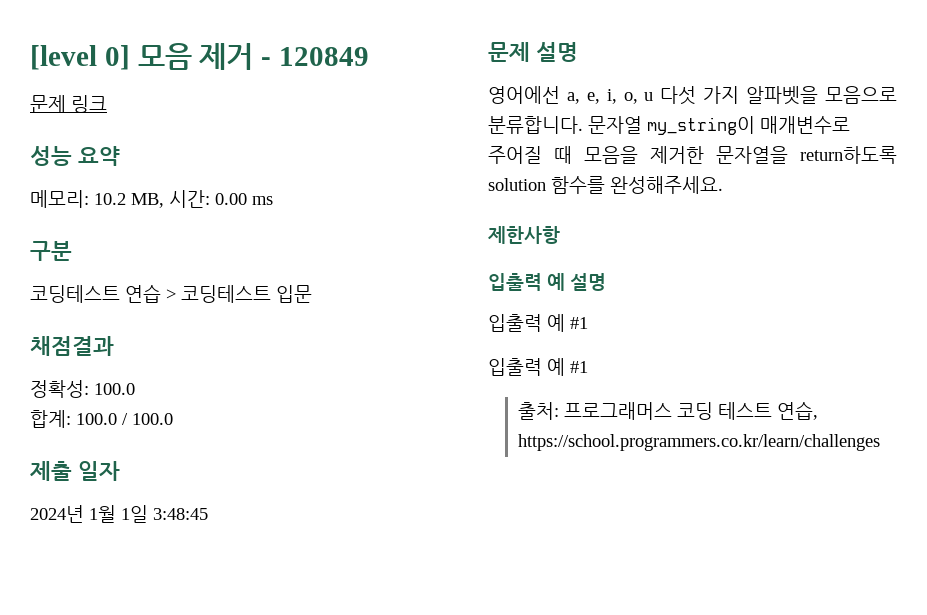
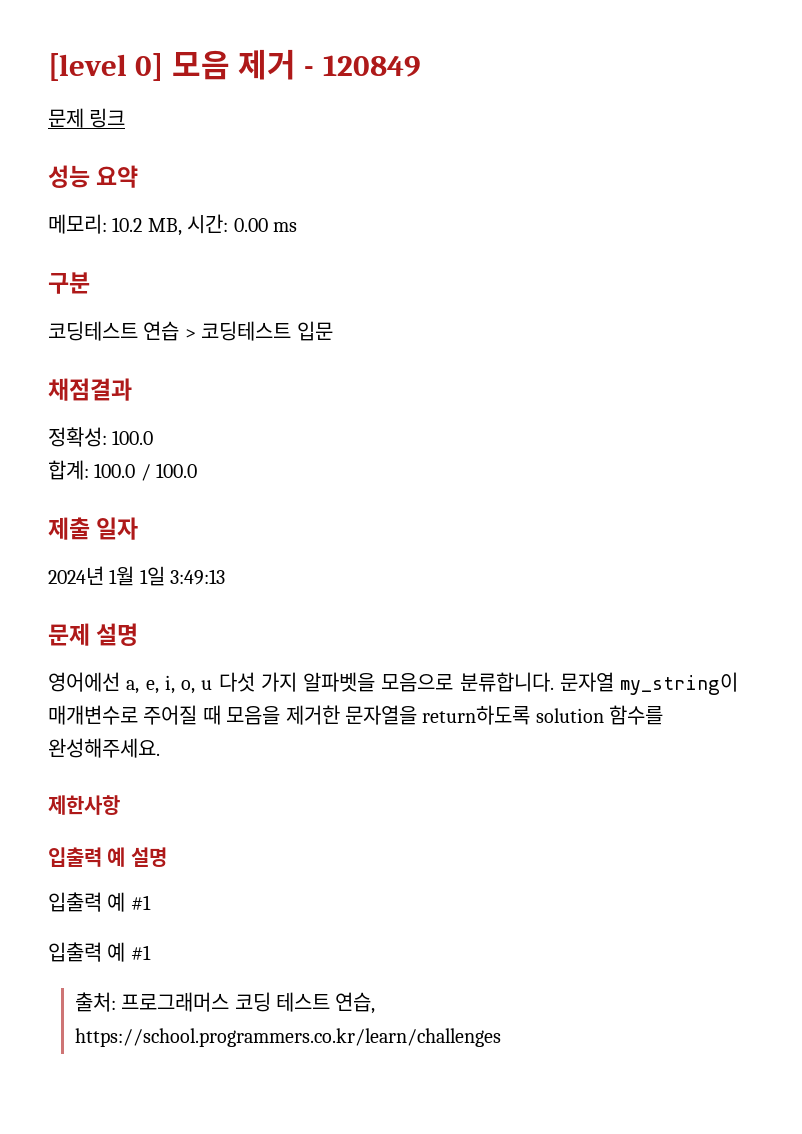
- 2024년 1월 1일 3:48:45
+ 2024년 1월 1일 3:49:13

